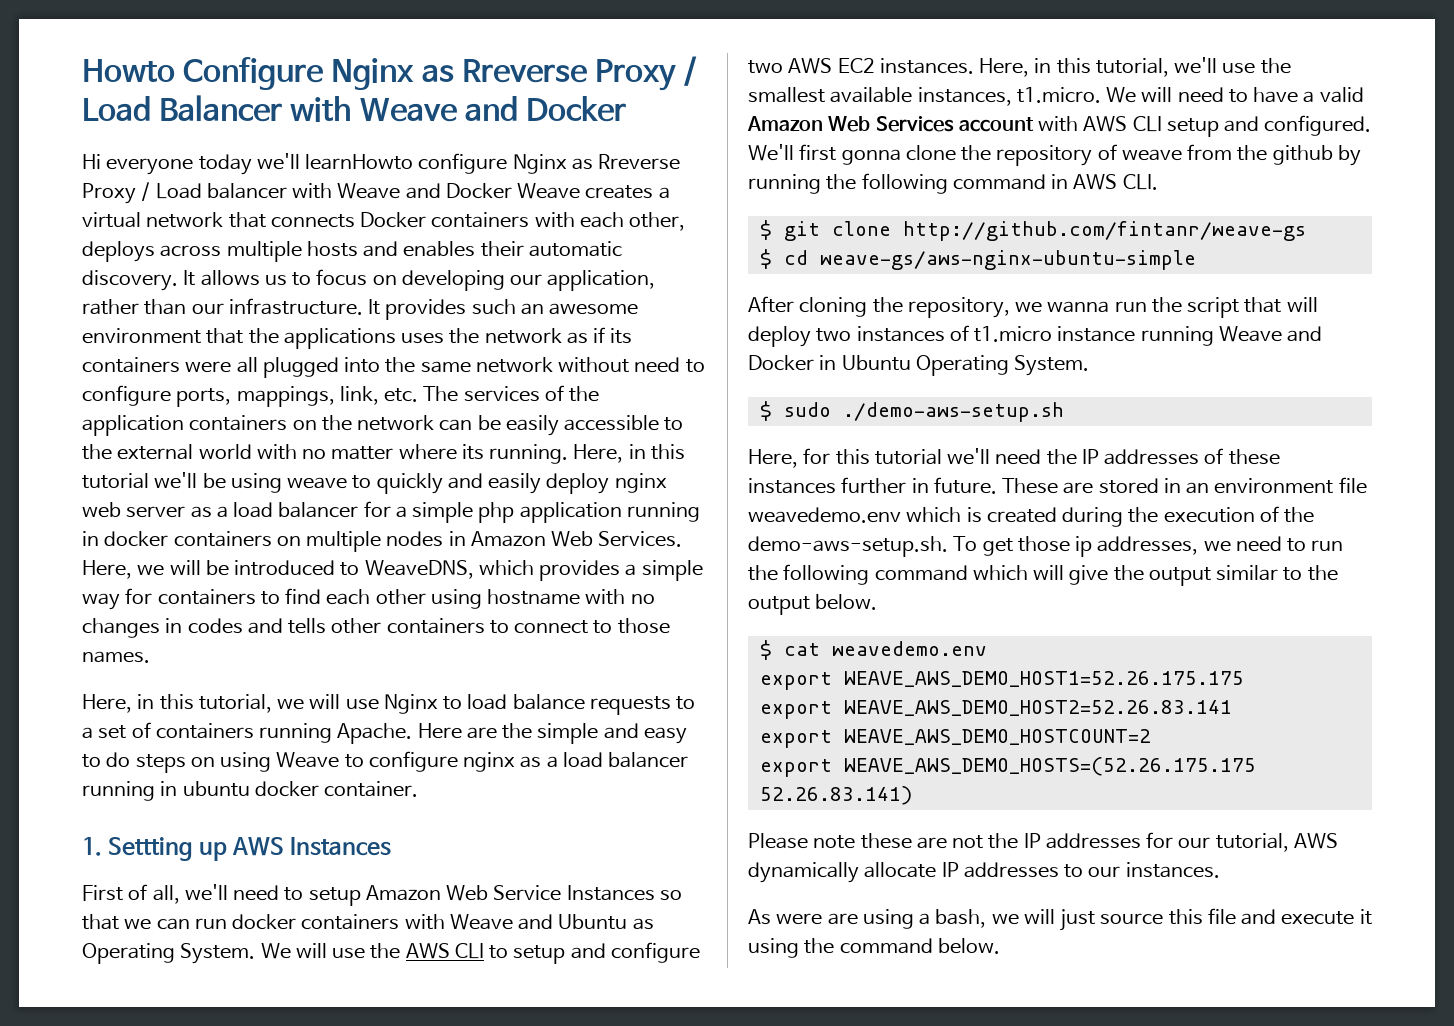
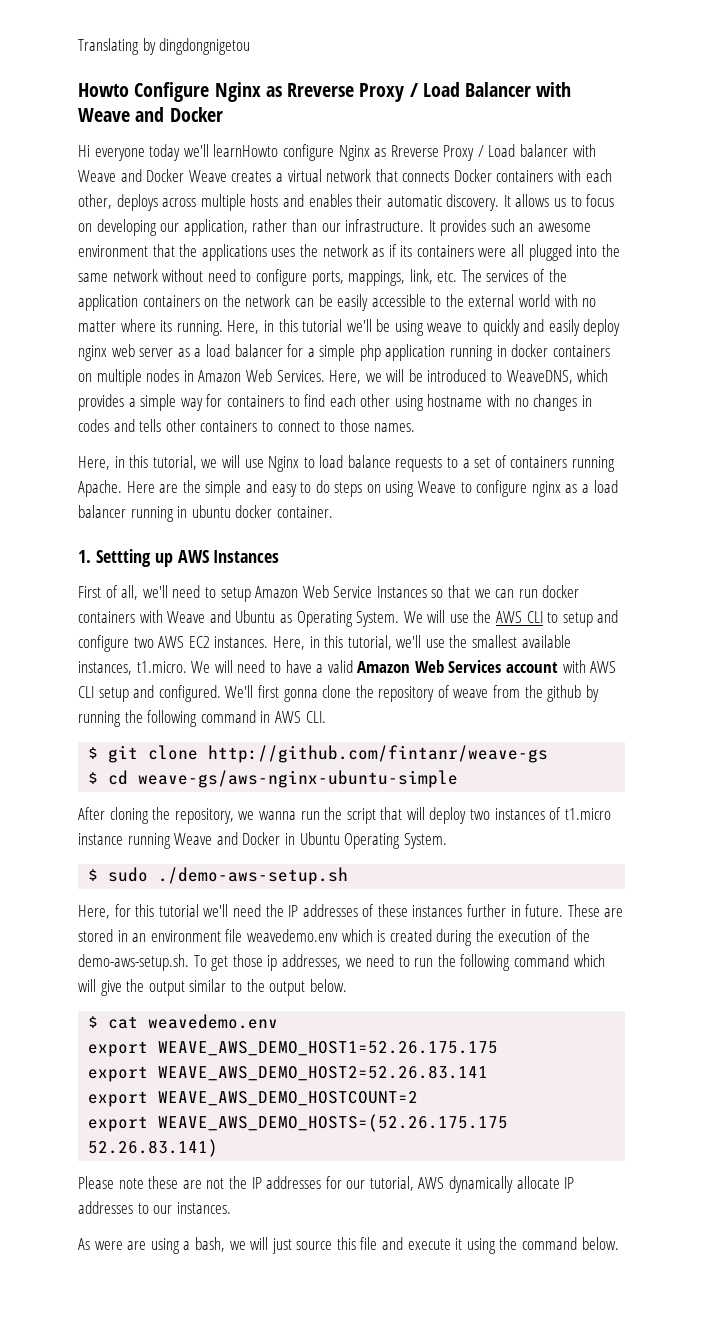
+ Translating by dingdongnigetou

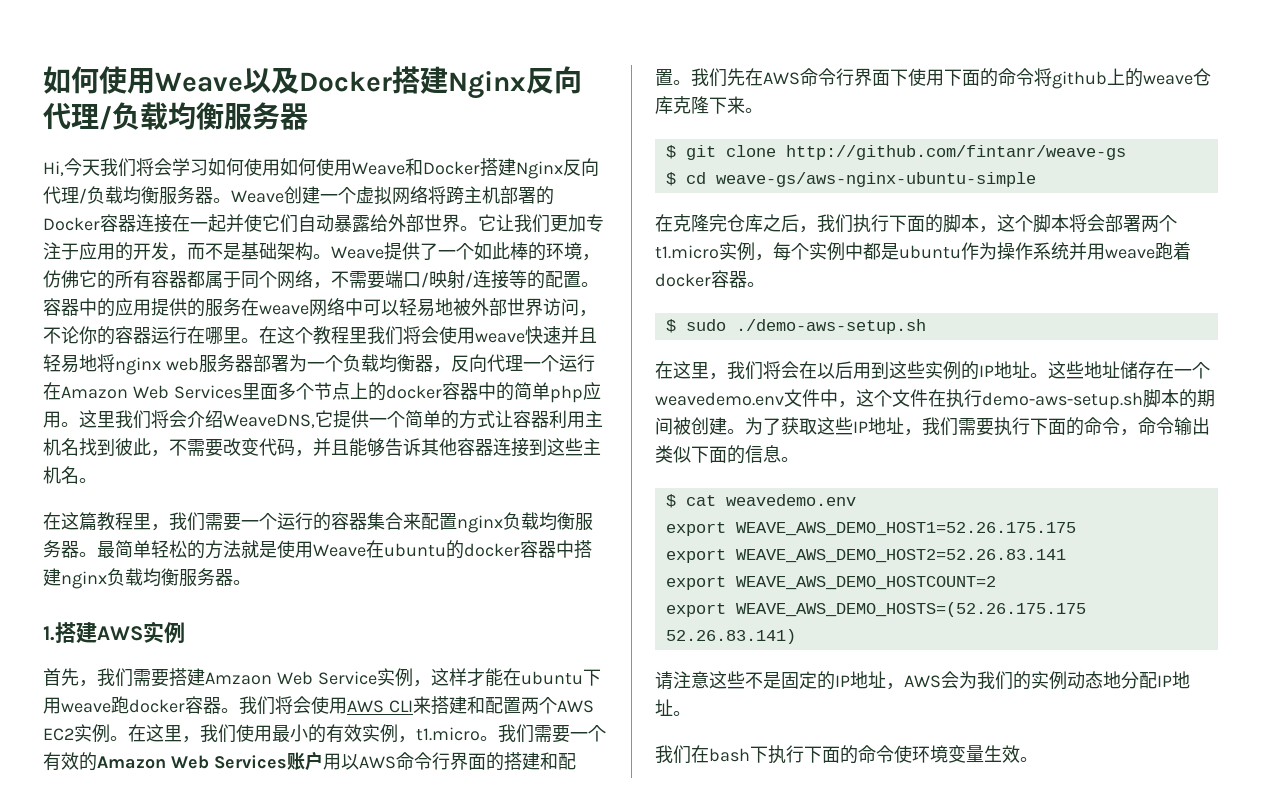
- Translating by dingdongnigetou
- Howto Configure Nginx as Rreverse Proxy / Load Balancer with Weave and Docker
- Hi everyone today we'll learnHowto configure Nginx as Rreverse Proxy / Load balancer with Weave and Docker Weave creates a virtual network that connects Docker containers with each other, deploys across multiple hosts and enables their automatic discovery. It allows us to focus on developing our application, rather than our infrastructure. It provides such an awesome environment that the applications uses the network as if its containers were all plugged into the same network without need to configure ports, mappings, link, etc. The services of the application containers on the network can be easily accessible to the external world with no matter where its running. Here, in this tutorial we'll be using weave to quickly and easily deploy nginx web server as a load balancer for a simple php application running in docker containers on multiple nodes in Amazon Web Services. Here, we will be introduced to WeaveDNS, which provides a simple way for containers to find each other using hostname with no changes in codes and tells other containers to connect to those names.
- Here, in this tutorial, we will use Nginx to load balance requests to a set of containers running Apache. Here are the simple and easy to do steps on using Weave to configure nginx as a load balancer running in ubuntu docker container.
- 1. Settting up AWS Instances
- First of all, we'll need to setup Amazon Web Service Instances so that we can run docker containers with Weave and Ubuntu as Operating System. We will use the AWS CLI to setup and configure two AWS EC2 instances. Here, in this tutorial, we'll use the smallest available instances, t1.micro. We will need to have a valid Amazon Web Services account with AWS CLI setup and configured. We'll first gonna clone the repository of weave from the github by running the following command in AWS CLI.
+ 如何使用Weave以及Docker搭建Nginx反向代理/负载均衡服务器
+ Hi,今天我们将会学习如何使用如何使用Weave和Docker搭建Nginx反向代理/负载均衡服务器。Weave创建一个虚拟网络将跨主机部署的Docker容器连接在一起并使它们自动暴露给外部世界。它让我们更加专注于应用的开发，而不是基础架构。Weave提供了一个如此棒的环境，仿佛它的所有容器都属于同个网络，不需要端口/映射/连接等的配置。容器中的应用提供的服务在weave网络中可以轻易地被外部世界访问，不论你的容器运行在哪里。在这个教程里我们将会使用weave快速并且轻易地将nginx web服务器部署为一个负载均衡器，反向代理一个运行在Amazon Web Services里面多个节点上的docker容器中的简单php应用。这里我们将会介绍WeaveDNS,它提供一个简单的方式让容器利用主机名找到彼此，不需要改变代码，并且能够告诉其他容器连接到这些主机名。
+ 在这篇教程里，我们需要一个运行的容器集合来配置nginx负载均衡服务器。最简单轻松的方法就是使用Weave在ubuntu的docker容器中搭建nginx负载均衡服务器。
+ 1.搭建AWS实例
+ 首先，我们需要搭建Amzaon Web Service实例，这样才能在ubuntu下用weave跑docker容器。我们将会使用AWS CLI来搭建和配置两个AWS EC2实例。在这里，我们使用最小的有效实例，t1.micro。我们需要一个有效的Amazon Web Services账户用以AWS命令行界面的搭建和配置。我们先在AWS命令行界面下使用下面的命令将github上的weave仓库克隆下来。
- After cloning the repository, we wanna run the script that will deploy two instances of t1.micro instance running Weave and Docker in Ubuntu Operating System.
+ 在克隆完仓库之后，我们执行下面的脚本，这个脚本将会部署两个t1.micro实例，每个实例中都是ubuntu作为操作系统并用weave跑着docker容器。
  $ sudo ./demo-aws-setup.sh
- Here, for this tutorial we'll need the IP addresses of these instances further in future. These are stored in an environment file weavedemo.env which is created during the execution of the demo-aws-setup.sh. To get those ip addresses, we need to run the following command which will give the output similar to the output below.
+ 在这里，我们将会在以后用到这些实例的IP地址。这些地址储存在一个weavedemo.env文件中，这个文件在执行demo-aws-setup.sh脚本的期间被创建。为了获取这些IP地址，我们需要执行下面的命令，命令输出类似下面的信息。
- Please note these are not the IP addresses for our tutorial, AWS dynamically allocate IP addresses to our instances.
- As were are using a bash, we will just source this file and execute it using the command below.
+ 请注意这些不是固定的IP地址，AWS会为我们的实例动态地分配IP地址。
+ 我们在bash下执行下面的命令使环境变量生效。

